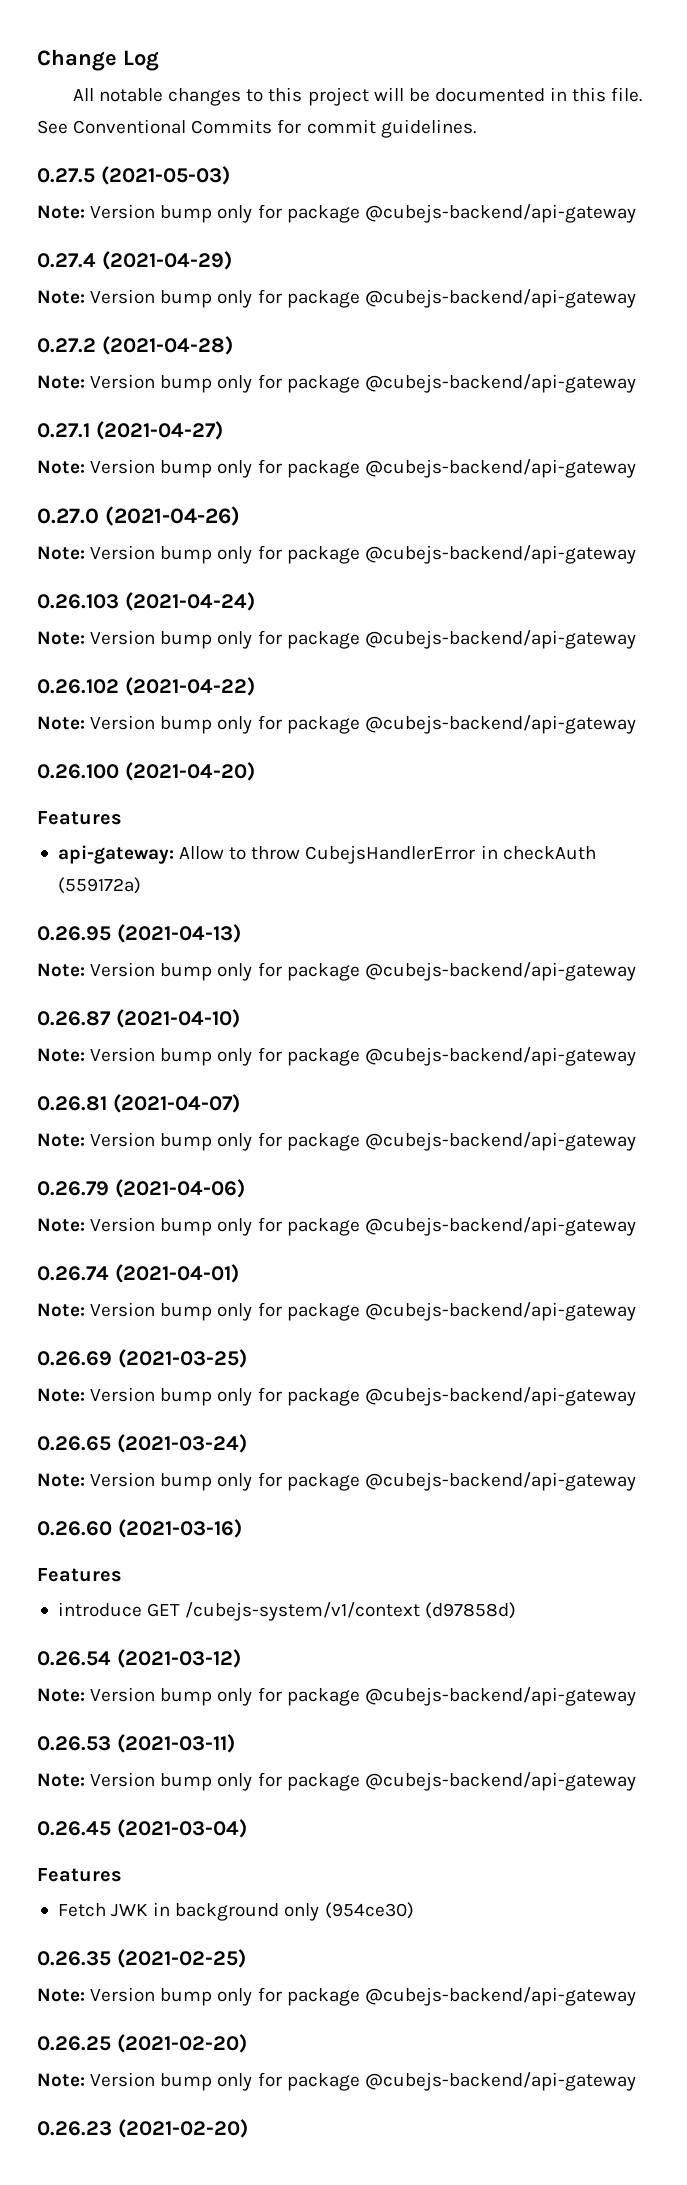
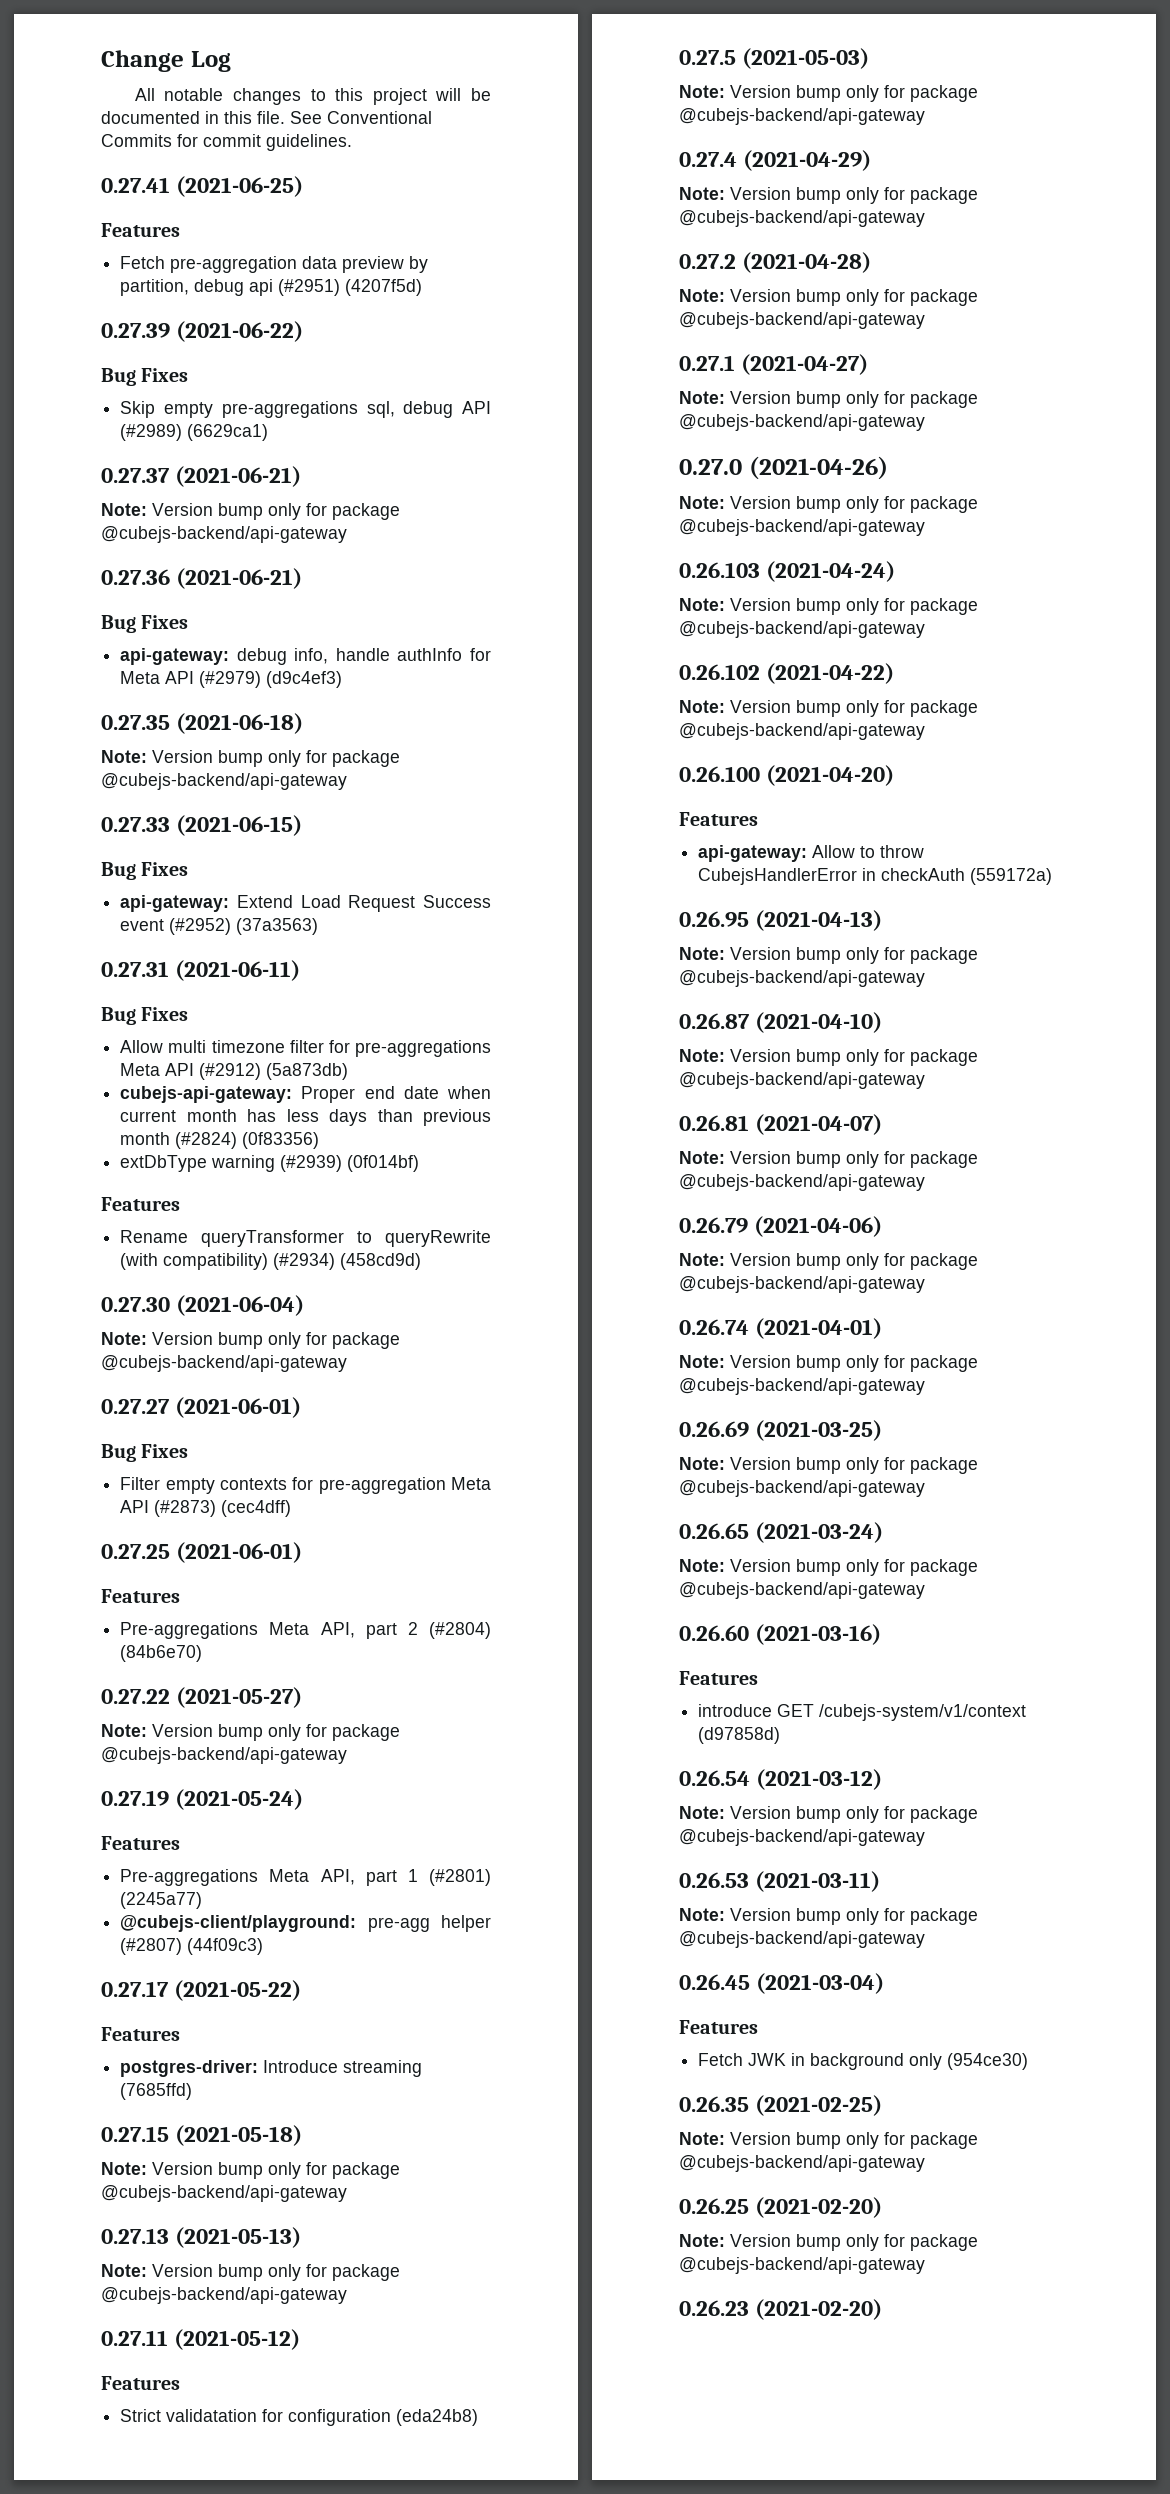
+ 0.27.41 (2021-06-25)
+ Features
+ Fetch pre-aggregation data preview by partition, debug api (#2951) (4207f5d)
+ 0.27.39 (2021-06-22)
+ Bug Fixes
+ Skip empty pre-aggregations sql, debug API (#2989) (6629ca1)
+ 0.27.37 (2021-06-21)
+ Note: Version bump only for package @cubejs-backend/api-gateway
+ 0.27.36 (2021-06-21)
+ Bug Fixes
+ api-gateway: debug info, handle authInfo for Meta API (#2979) (d9c4ef3)
+ 0.27.35 (2021-06-18)
+ Note: Version bump only for package @cubejs-backend/api-gateway
+ 0.27.33 (2021-06-15)
+ Bug Fixes
+ api-gateway: Extend Load Request Success event (#2952) (37a3563)
+ 0.27.31 (2021-06-11)
+ Bug Fixes
+ Allow multi timezone filter for pre-aggregations Meta API (#2912) (5a873db)
+ cubejs-api-gateway: Proper end date when current month has less days than previous month (#2824) (0f83356)
+ extDbType warning (#2939) (0f014bf)
+ Features
+ Rename queryTransformer to queryRewrite (with compatibility) (#2934) (458cd9d)
+ 0.27.30 (2021-06-04)
+ Note: Version bump only for package @cubejs-backend/api-gateway
+ 0.27.27 (2021-06-01)
+ Bug Fixes
+ Filter empty contexts for pre-aggregation Meta API (#2873) (cec4dff)
+ 0.27.25 (2021-06-01)
+ Features
+ Pre-aggregations Meta API, part 2 (#2804) (84b6e70)
+ 0.27.22 (2021-05-27)
+ Note: Version bump only for package @cubejs-backend/api-gateway
+ 0.27.19 (2021-05-24)
+ Features
+ Pre-aggregations Meta API, part 1 (#2801) (2245a77)
+ @cubejs-client/playground: pre-agg helper (#2807) (44f09c3)
+ 0.27.17 (2021-05-22)
+ Features
+ postgres-driver: Introduce streaming (7685ffd)
+ 0.27.15 (2021-05-18)
+ Note: Version bump only for package @cubejs-backend/api-gateway
+ 0.27.13 (2021-05-13)
+ Note: Version bump only for package @cubejs-backend/api-gateway
+ 0.27.11 (2021-05-12)
+ Features
+ Strict validatation for configuration (eda24b8)

